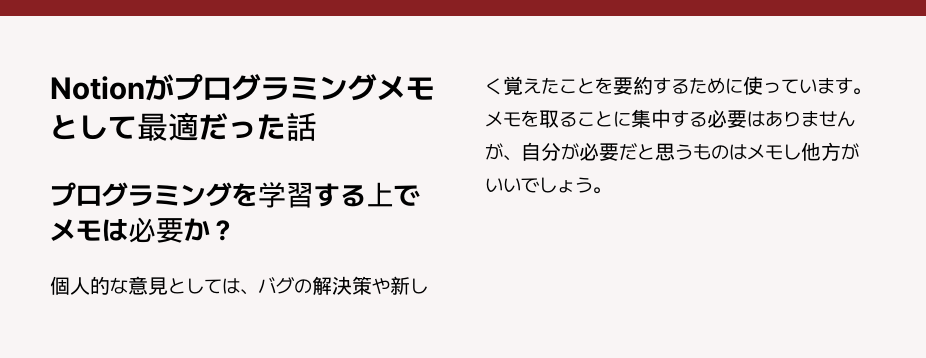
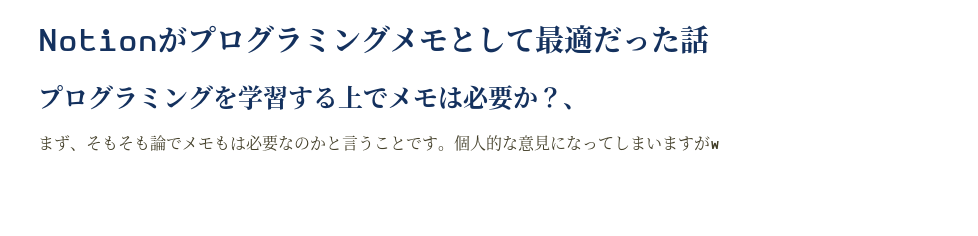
- プログラミングを学習する上でメモは必要か？
- 個人的な意見としては、バグの解決策や新しく覚えたことを要約するために使っています。メモを取ることに集中する必要はありませんが、自分が必要だと思うものはメモし他方がいいでしょう。
+ プログラミングを学習する上でメモは必要か？、
+ まず、そもそも論でメモもは必要なのかと言うことです。個人的な意見になってしまいますがw

